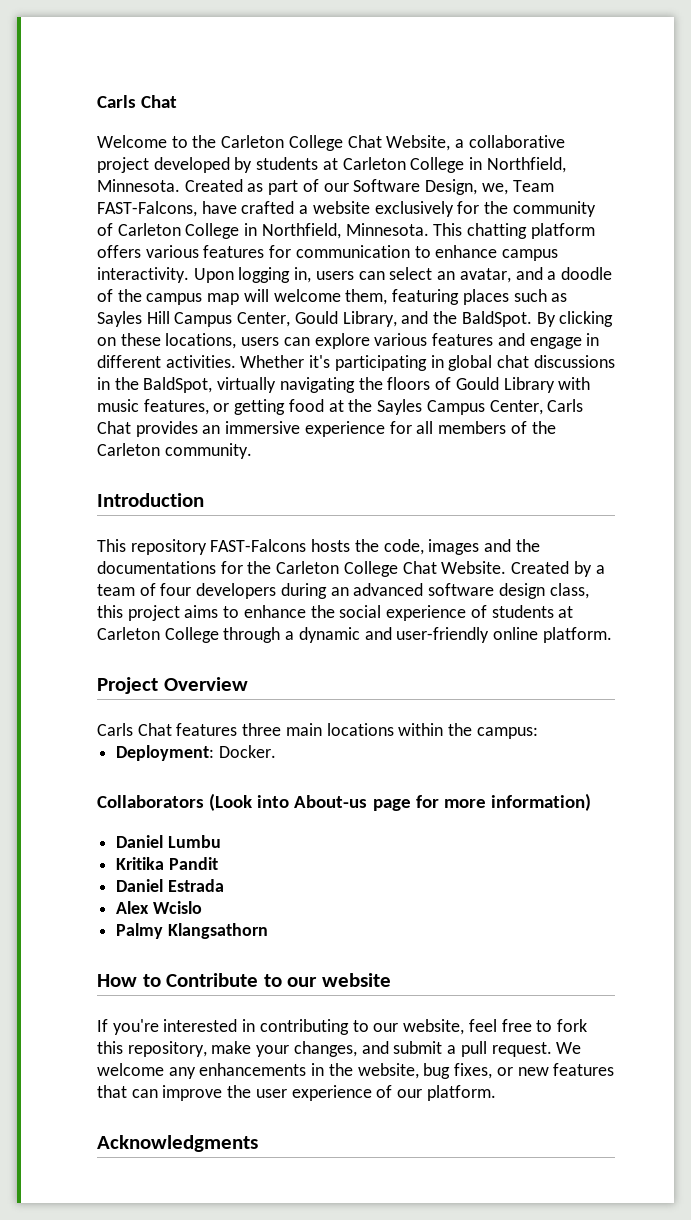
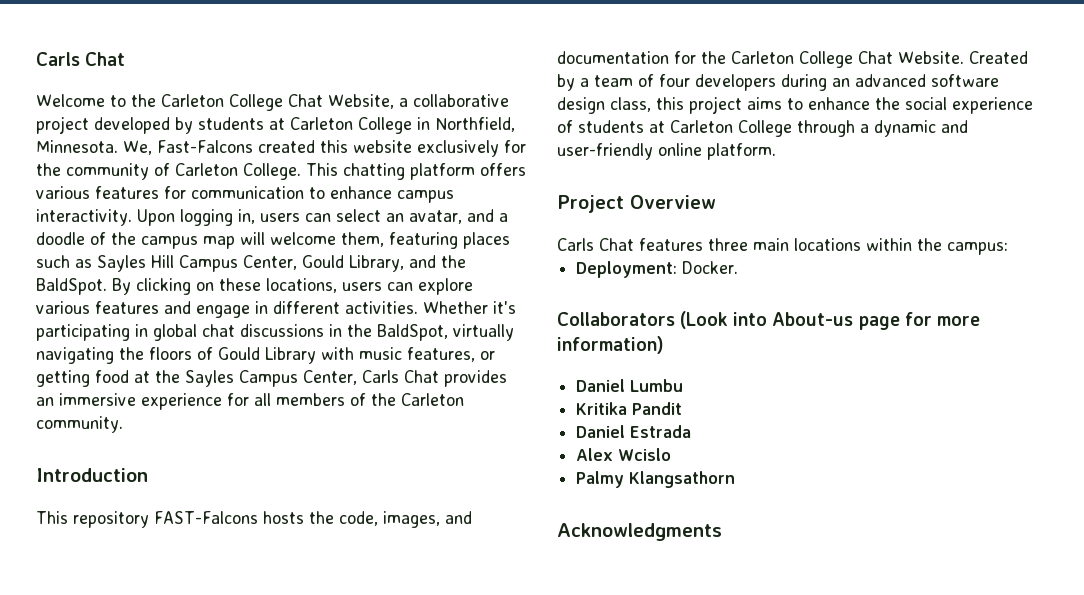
- Created as part of our Software Design, we, Team FAST-Falcons, have crafted a website exclusively for the community of Carleton College in Northfield, Minnesota.
+ We, Fast-Falcons created this website exclusively for the community of Carleton College.
- This repository FAST-Falcons hosts the code, images and the documentations for the Carleton College Chat Website.
+ This repository FAST-Falcons hosts the code, images, and documentation for the Carleton College Chat Website.
- How to Contribute to our website
- If you're interested in contributing to our website, feel free to fork this repository, make your changes, and submit a pull request. We welcome any enhancements in the website, bug fixes, or new features that can improve the user experience of our platform.

